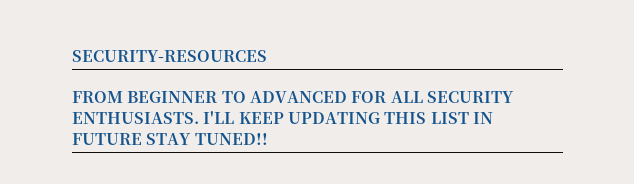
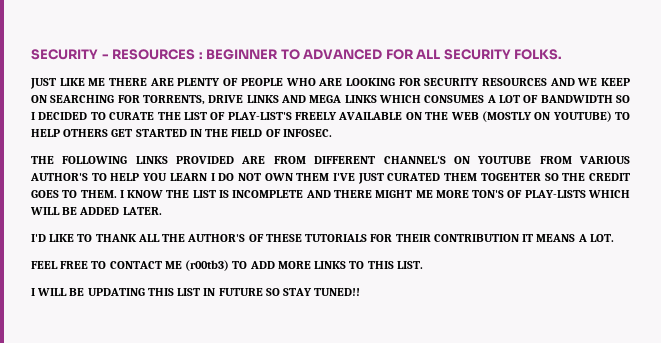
- SECURITY-RESOURCES
- FROM BEGINNER TO ADVANCED FOR ALL SECURITY ENTHUSIASTS. I'LL KEEP UPDATING THIS LIST IN FUTURE STAY TUNED!!
+ SECURITY - RESOURCES : BEGINNER TO ADVANCED FOR ALL SECURITY FOLKS.
+ JUST LIKE ME THERE ARE PLENTY OF PEOPLE WHO ARE LOOKING FOR SECURITY RESOURCES AND WE KEEP ON SEARCHING FOR TORRENTS, DRIVE LINKS AND MEGA LINKS WHICH CONSUMES A LOT OF BANDWIDTH SO I DECIDED TO CURATE THE LIST OF PLAY-LIST'S FREELY AVAILABLE ON THE WEB (MOSTLY ON YOUTUBE) TO HELP OTHERS GET STARTED IN THE FIELD OF INFOSEC.
+ THE FOLLOWING LINKS PROVIDED ARE FROM DIFFERENT CHANNEL'S ON YOUTUBE FROM VARIOUS AUTHOR'S TO HELP YOU LEARN I DO NOT OWN THEM I'VE JUST CURATED THEM TOGEHTER SO THE CREDIT GOES TO THEM. I KNOW THE LIST IS INCOMPLETE AND THERE MIGHT ME MORE TON'S OF PLAY-LISTS WHICH WILL BE ADDED LATER.
+ I'D LIKE TO THANK ALL THE AUTHOR'S OF THESE TUTORIALS FOR THEIR CONTRIBUTION IT MEANS A LOT.
+ FEEL FREE TO CONTACT ME (r00tb3) TO ADD MORE LINKS TO THIS LIST.
+ I WILL BE UPDATING THIS LIST IN FUTURE SO STAY TUNED!!

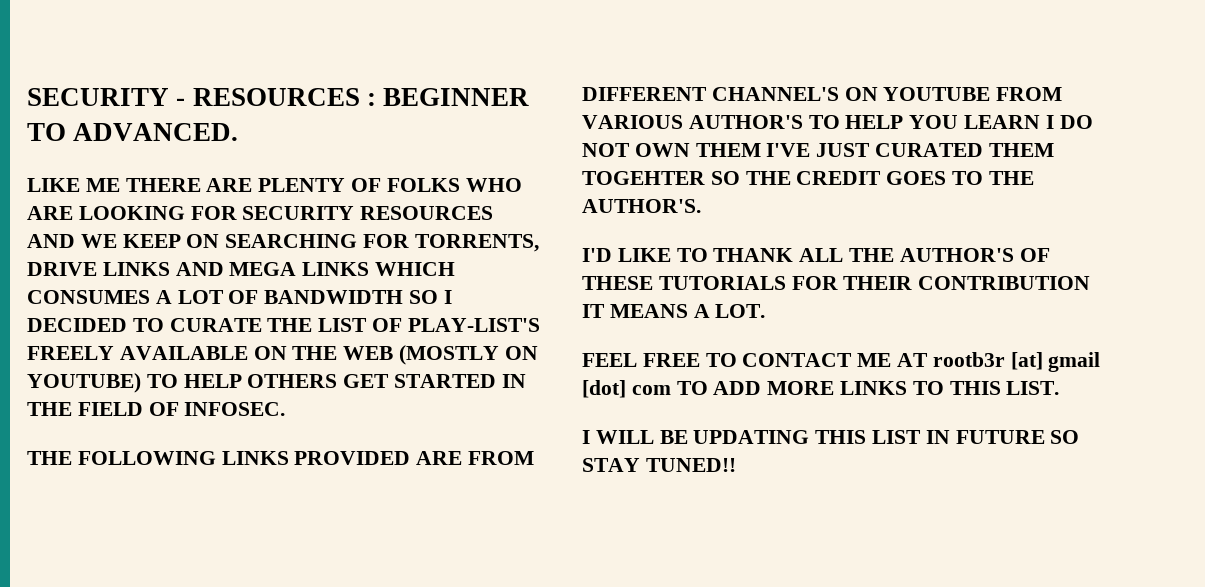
- BEGINNER TO ADVANCED FOR ALL SECURITY FOLKS.
- JUST LIKE ME THERE ARE PLENTY OF PEOPLE WHO ARE LOOKING FOR SECURITY RESOURCES AND WE KEEP ON SEARCHING FOR TORRENTS, DRIVE LINKS AND MEGA LINKS WHICH CONSUMES A LOT OF BANDWIDTH SO I DECIDED TO CURATE THE LIST OF PLAY-LIST'S FREELY AVAILABLE ON THE WEB (MOSTLY ON YOUTUBE) TO HELP OTHERS GET STARTED IN THE FIELD OF INFOSEC.
+ BEGINNER TO ADVANCED.
+ LIKE ME THERE ARE PLENTY OF FOLKS WHO ARE LOOKING FOR SECURITY RESOURCES AND WE KEEP ON SEARCHING FOR TORRENTS, DRIVE LINKS AND MEGA LINKS WHICH CONSUMES A LOT OF BANDWIDTH SO I DECIDED TO CURATE THE LIST OF PLAY-LIST'S FREELY AVAILABLE ON THE WEB (MOSTLY ON YOUTUBE) TO HELP OTHERS GET STARTED IN THE FIELD OF INFOSEC.
- THE FOLLOWING LINKS PROVIDED ARE FROM DIFFERENT CHANNEL'S ON YOUTUBE FROM VARIOUS AUTHOR'S TO HELP YOU LEARN I DO NOT OWN THEM I'VE JUST CURATED THEM TOGEHTER SO THE CREDIT GOES TO THEM. I KNOW THE LIST IS INCOMPLETE AND THERE MIGHT ME MORE TON'S OF PLAY-LISTS WHICH WILL BE ADDED LATER.
+ THE FOLLOWING LINKS PROVIDED ARE FROM DIFFERENT CHANNEL'S ON YOUTUBE FROM VARIOUS AUTHOR'S TO HELP YOU LEARN I DO NOT OWN THEM I'VE JUST CURATED THEM TOGEHTER SO THE CREDIT GOES TO THE AUTHOR'S.
- FEEL FREE TO CONTACT ME (r00tb3) TO ADD MORE LINKS TO THIS LIST.
+ FEEL FREE TO CONTACT ME AT rootb3r [at] gmail [dot] com TO ADD MORE LINKS TO THIS LIST.

